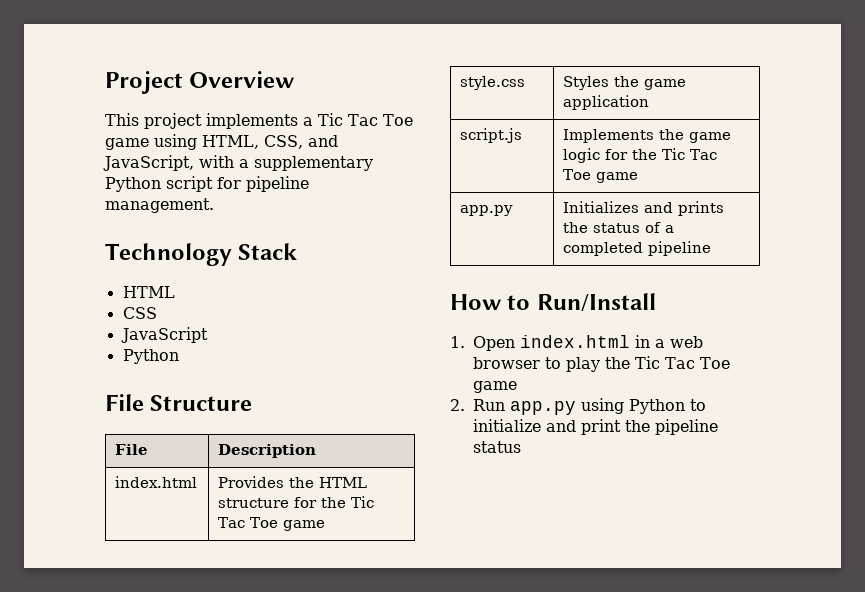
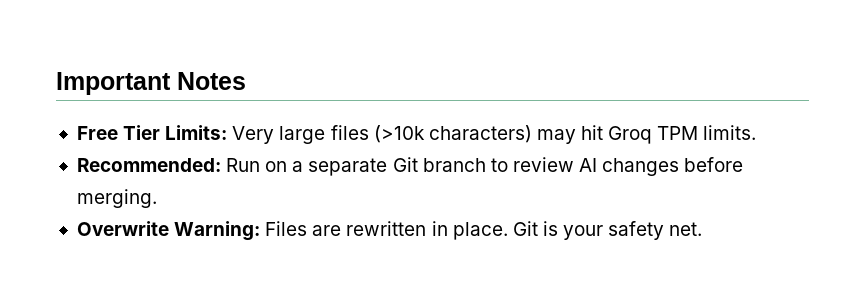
- Project Overview
- This project implements a Tic Tac Toe game using HTML, CSS, and JavaScript, with a supplementary Python script for pipeline management.
- Technology Stack
- HTML
- CSS
- JavaScript
- Python
- File Structure
- File | Description
- index.html | Provides the HTML structure for the Tic Tac Toe game
- style.css | Styles the game application
- script.js | Implements the game logic for the Tic Tac Toe game
- app.py | Initializes and prints the status of a completed pipeline
- How to Run/Install
- 1. Open index.html in a web browser to play the Tic Tac Toe game
- 2. Run app.py using Python to initialize and print the pipeline status
+ Important Notes
+ Free Tier Limits: Very large files (>10k characters) may hit Groq TPM limits.
+ Recommended: Run on a separate Git branch to review AI changes before merging.
+ Overwrite Warning: Files are rewritten in place. Git is your safety net.

